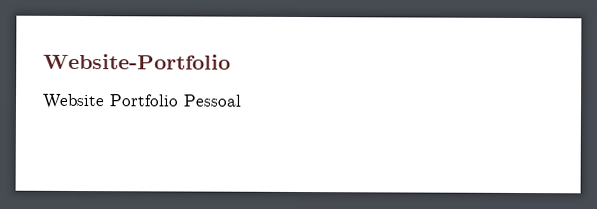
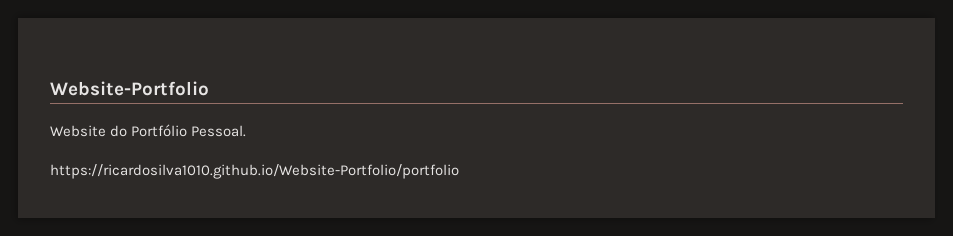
- Website Portfolio Pessoal
+ Website do Portfólio Pessoal.
+ https://ricardosilva1010.github.io/Website-Portfolio/portfolio

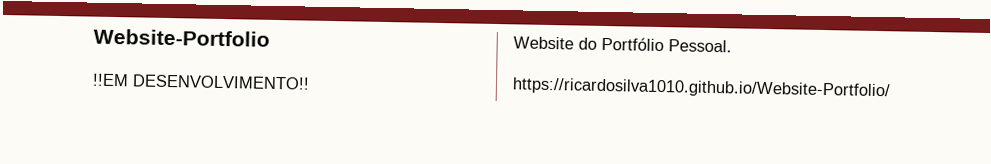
+ !!EM DESENVOLVIMENTO!!
- https://ricardosilva1010.github.io/Website-Portfolio/portfolio
+ https://ricardosilva1010.github.io/Website-Portfolio/

